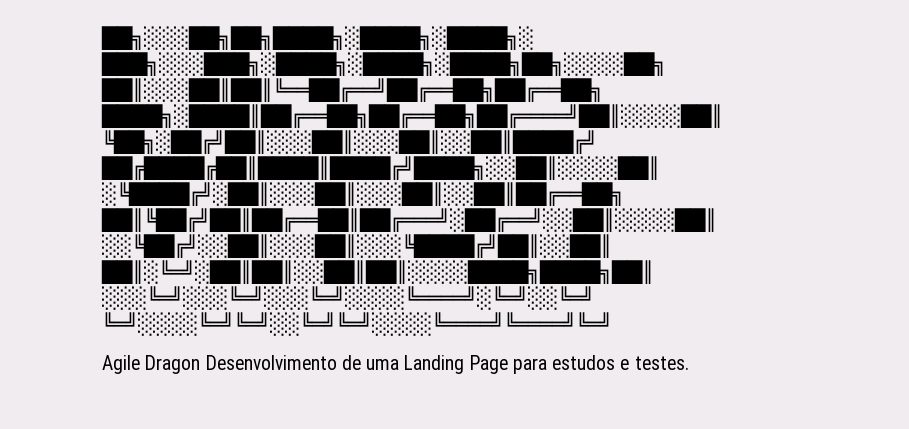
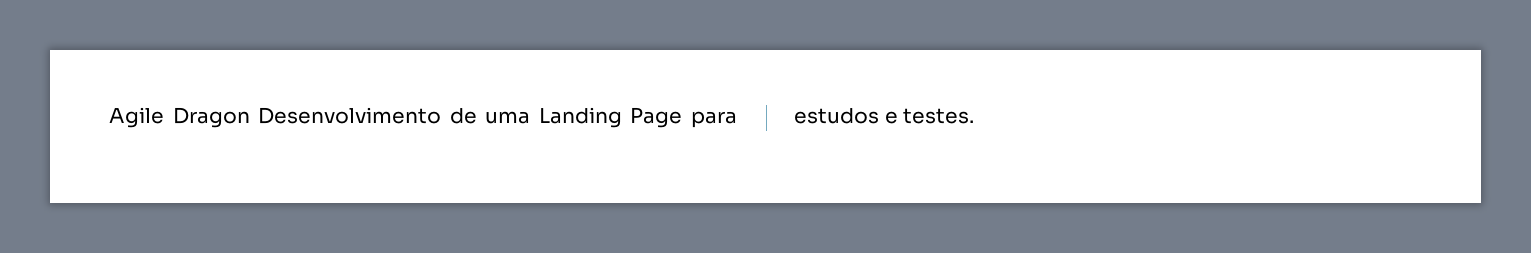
- ██╗░░░██╗██╗████╗░████╗░████╗░ ███╗░░░███╗░████╗░████╗░████╗██╗░░░░██╗ ██║░░░██║██║╚══██╔══╝██╔══██╗██╔══██╗ ████╗░████║██╔══██╗██╔══██╗██╔════╝██║░░░░██║ ╚██╗░██╔╝██║░░░██║░░░██║░░██║████╔╝ ██╔████╔██║████║████╔╝████╗░░██║░░░░██║ ░╚████╔╝░██║░░░██║░░░██║░░██║██╔══██╗ ██║╚██╔╝██║██╔══██║██╔═══╝░██╔══╝░░██║░░░░██║ ░░╚██╔╝░░██║░░░██║░░░╚████╔╝██║░░██║ ██║░╚═╝░██║██║░░██║██║░░░░████╗████╗██║ ░░░╚═╝░░░╚═╝░░░╚═╝░░░░╚════╝░╚═╝░░╚═╝ ╚═╝░░░░╚═╝╚═╝░░╚═╝╚═╝░░░░╚════╝╚════╝╚═╝

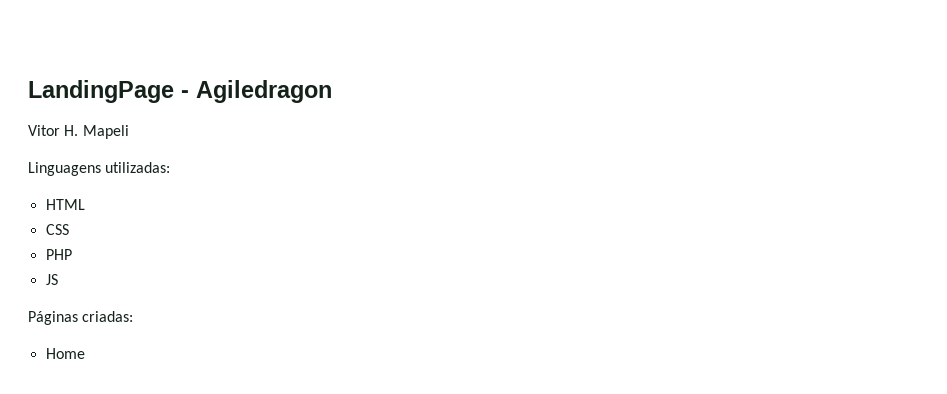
- Agile Dragon Desenvolvimento de uma Landing Page para estudos e testes.
+ LandingPage - Agiledragon
+ Vitor H. Mapeli
+ Linguagens utilizadas:
+ HTML
+ CSS
+ PHP
+ JS
+ Páginas criadas:
+ Home

